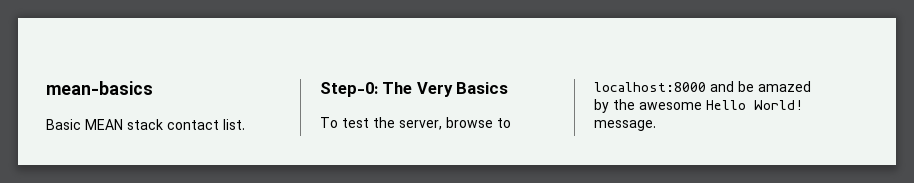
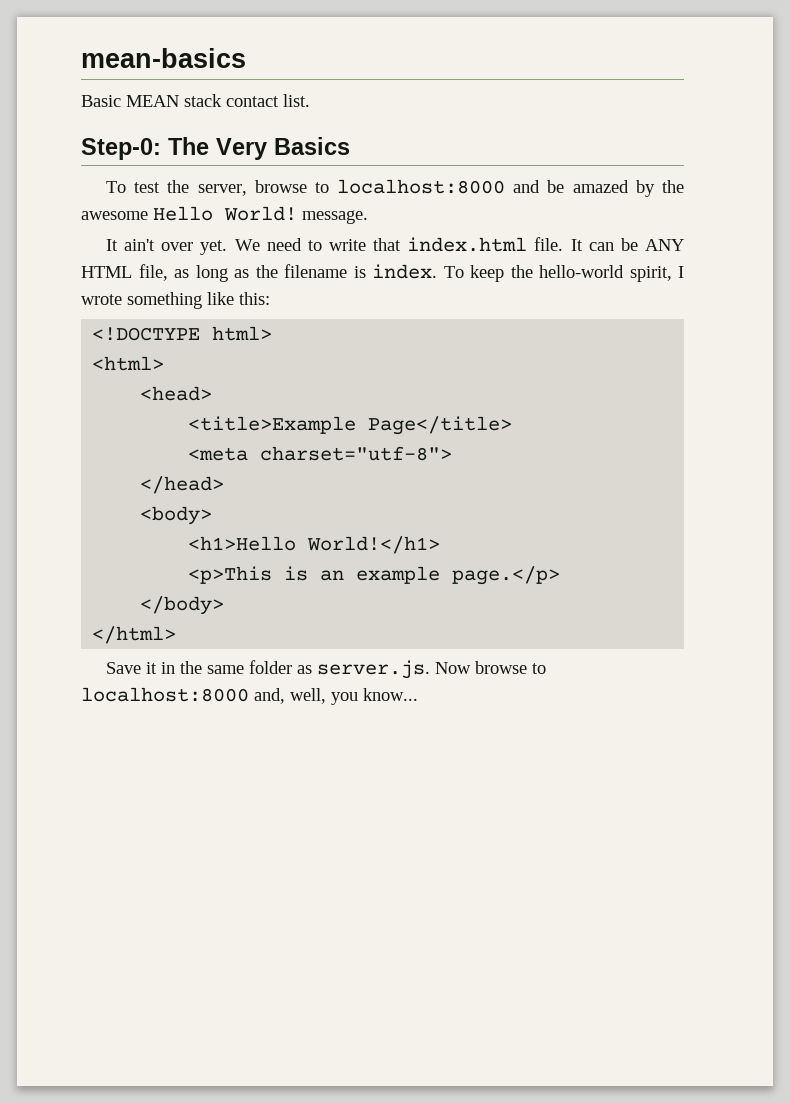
+ It ain't over yet. We need to write that index.html file. It can be ANY HTML file, as long as the filename is index. To keep the hello-world spirit, I wrote something like this:
+ <!DOCTYPE html>
+ <html>
+ <head>
+ <title>Example Page</title>
+ <meta charset="utf-8">
+ </head>
+ <body>
+ <h1>Hello World!</h1>
+ <p>This is an example page.</p>
+ </body>
+ </html>
+ Save it in the same folder as server.js. Now browse to localhost:8000 and, well, you know...

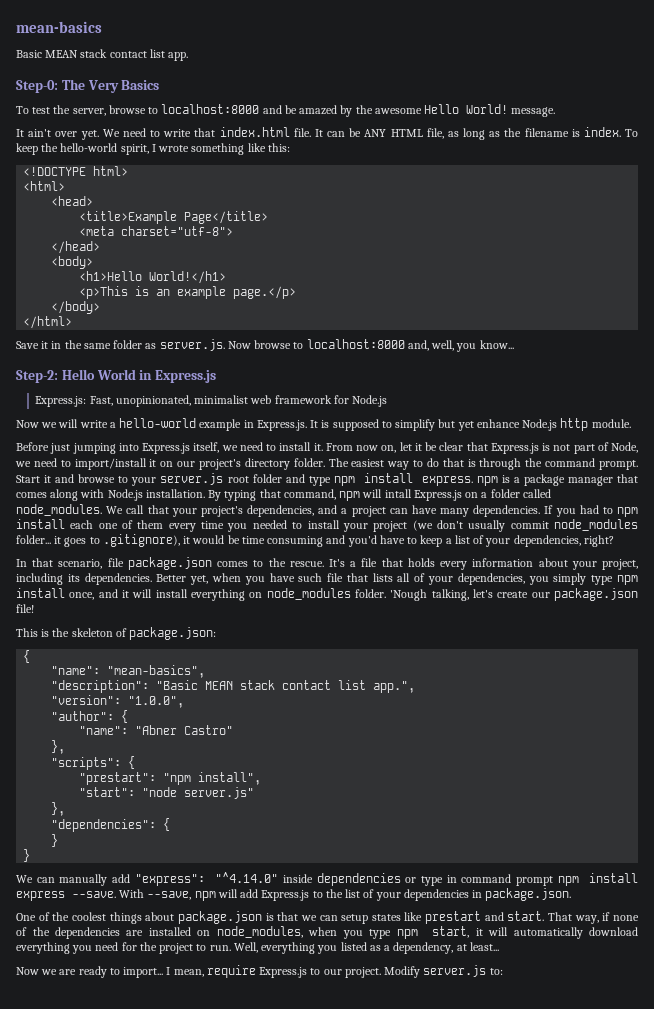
- Basic MEAN stack contact list.
+ Basic MEAN stack contact list app.
+ Step-2: Hello World in Express.js
+ Express.js: Fast, unopinionated, minimalist web framework for Node.js
+ Now we will write a hello-world example in Express.js. It is supposed to simplify but yet enhance Node.js http module.
+ Before just jumping into Express.js itself, we need to install it. From now on, let it be clear that Express.js is not part of Node, we need to import/install it on our project's directory folder. The easiest way to do that is through the command prompt. Start it and browse to your server.js root folder and type npm install express. npm is a package manager that comes along with Node.js installation. By typing that command, npm will intall Express.js on a folder called node_modules. We call that your project's dependencies, and a project can have many dependencies. If you had to npm install each one of them every time you needed to install your project (we don't usually commit node_modules folder... it goes to .gitignore), it would be time consuming and you'd have to keep a list of your dependencies, right?
+ In that scenario, file package.json comes to the rescue. It's a file that holds every information about your project, including its dependencies. Better yet, when you have such file that lists all of your dependencies, you simply type npm install once, and it will install everything on node_modules folder. 'Nough talking, let's create our package.json file!
+ This is the skeleton of package.json:
+ {
+ "name": "mean-basics",
+ "description": "Basic MEAN stack contact list app.",
+ "version": "1.0.0",
+ "author": {
+ "name": "Abner Castro"
+ },
+ "scripts": {
+ "prestart": "npm install",
+ "start": "node server.js"
+ },
+ "dependencies": {
+ }
+ }
+ We can manually add "express": "^4.14.0" inside dependencies or type in command prompt npm install express --save. With --save, npm will add Express.js to the list of your dependencies in package.json.
+ One of the coolest things about package.json is that we can setup states like prestart and start. That way, if none of the dependencies are installed on node_modules, when you type npm start, it will automatically download everything you need for the project to run. Well, everything you listed as a dependency, at least...
+ Now we are ready to import... I mean, require Express.js to our project. Modify server.js to:

